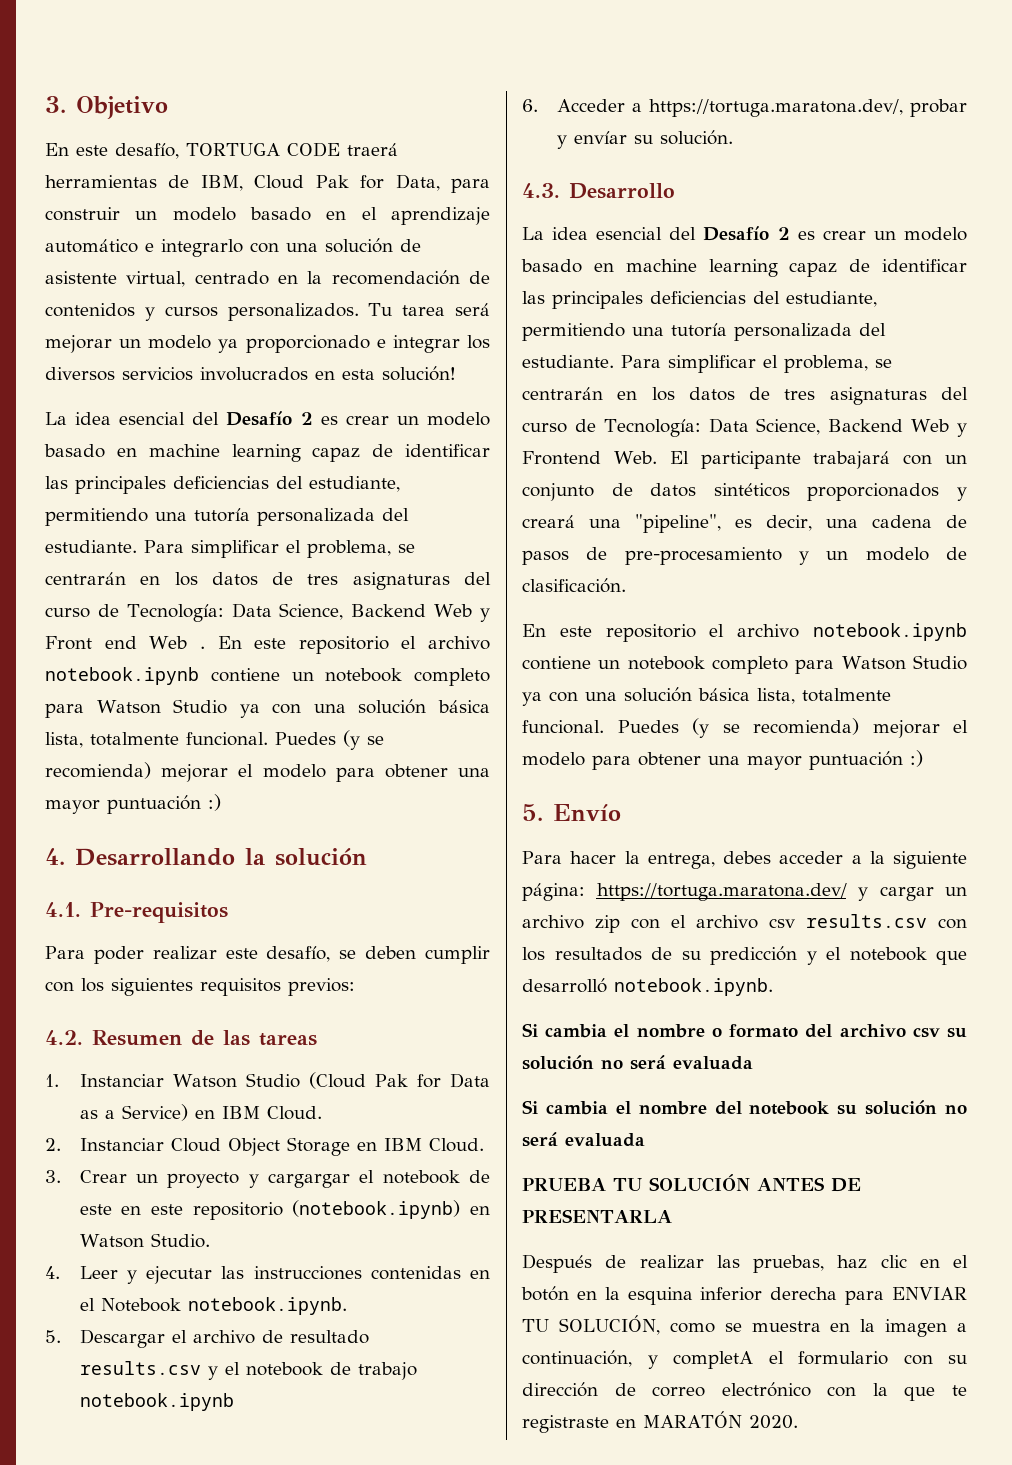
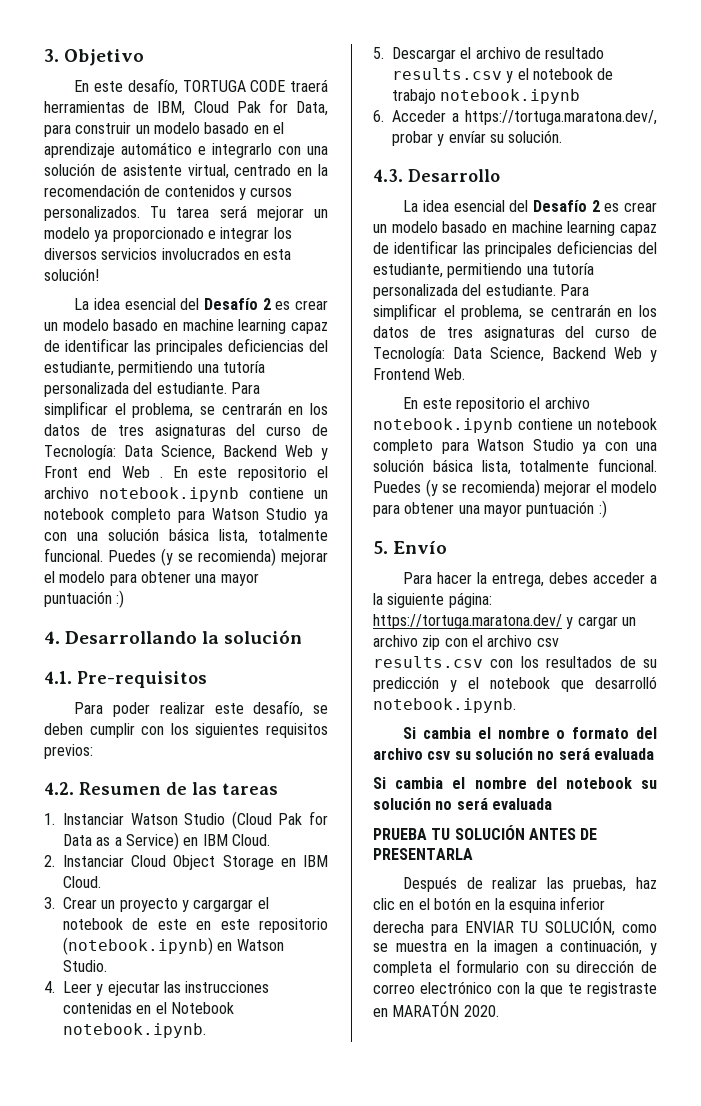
- Para simplificar el problema, se centrarán en los datos de tres asignaturas del curso de Tecnología: Data Science, Backend Web y Frontend Web. El participante trabajará con un conjunto de datos sintéticos proporcionados y creará una "pipeline", es decir, una cadena de pasos de pre-procesamiento y un modelo de clasificación.
+ Para simplificar el problema, se centrarán en los datos de tres asignaturas del curso de Tecnología: Data Science, Backend Web y Frontend Web.
- Después de realizar las pruebas, haz clic en el botón en la esquina inferior derecha para ENVIAR TU SOLUCIÓN, como se muestra en la imagen a continuación, y completA el formulario con su dirección de correo electrónico con la que te registraste en MARATÓN 2020.
+ Después de realizar las pruebas, haz clic en el botón en la esquina inferior derecha para ENVIAR TU SOLUCIÓN, como se muestra en la imagen a continuación, y completa el formulario con su dirección de correo electrónico con la que te registraste en MARATÓN 2020.

